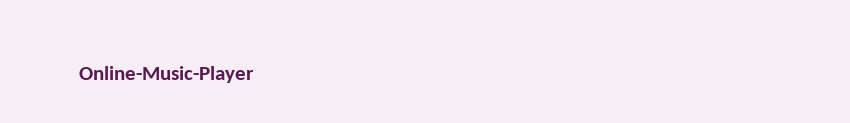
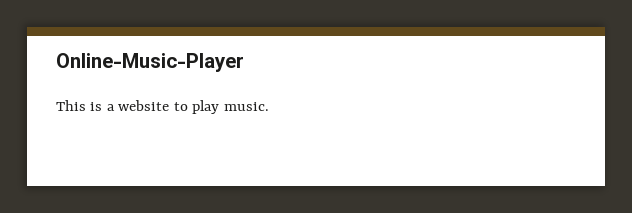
+ This is a website to play music.

